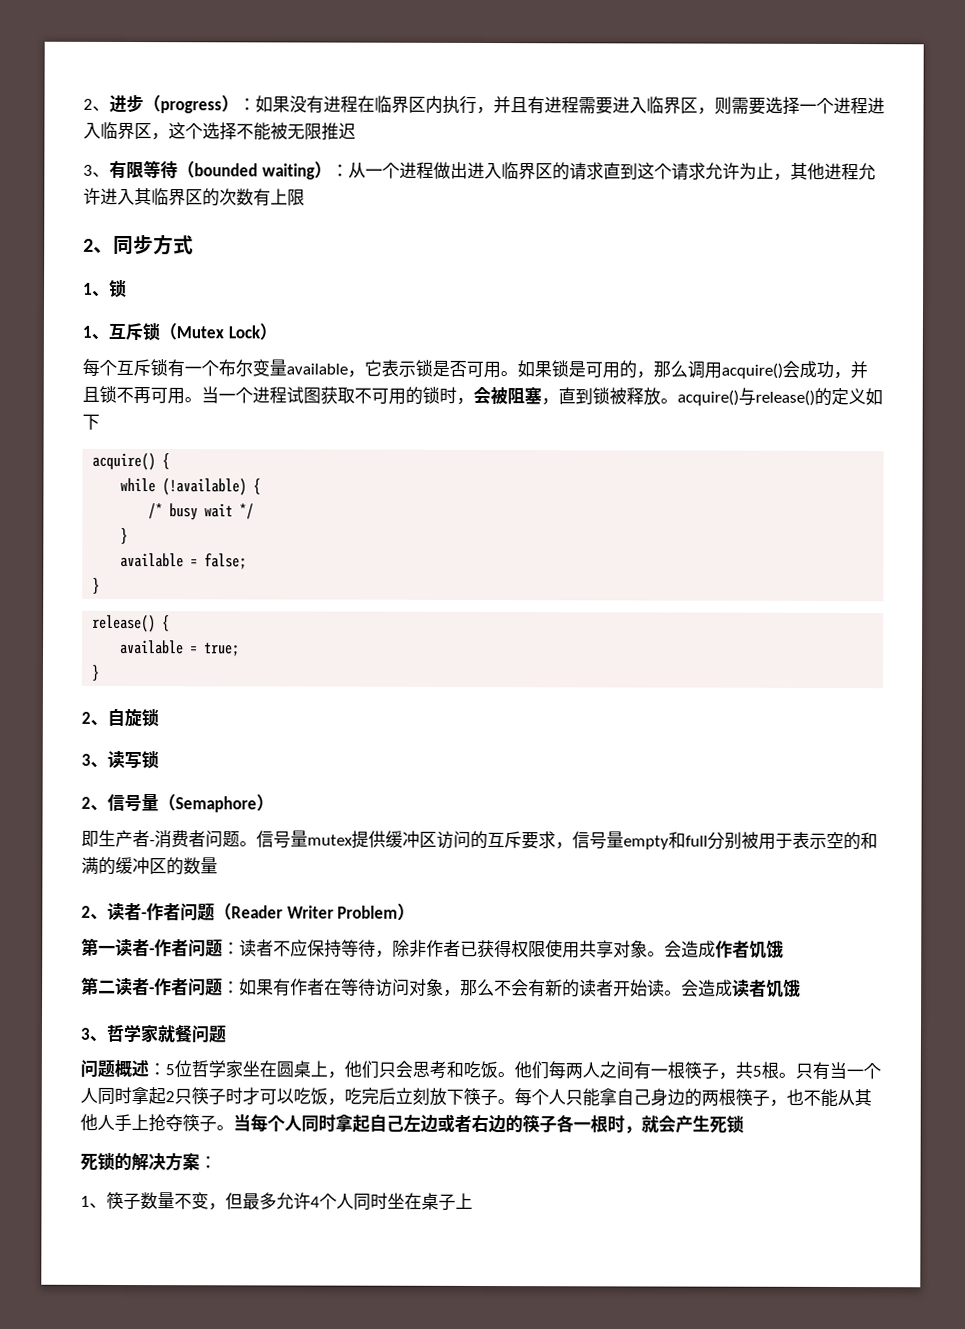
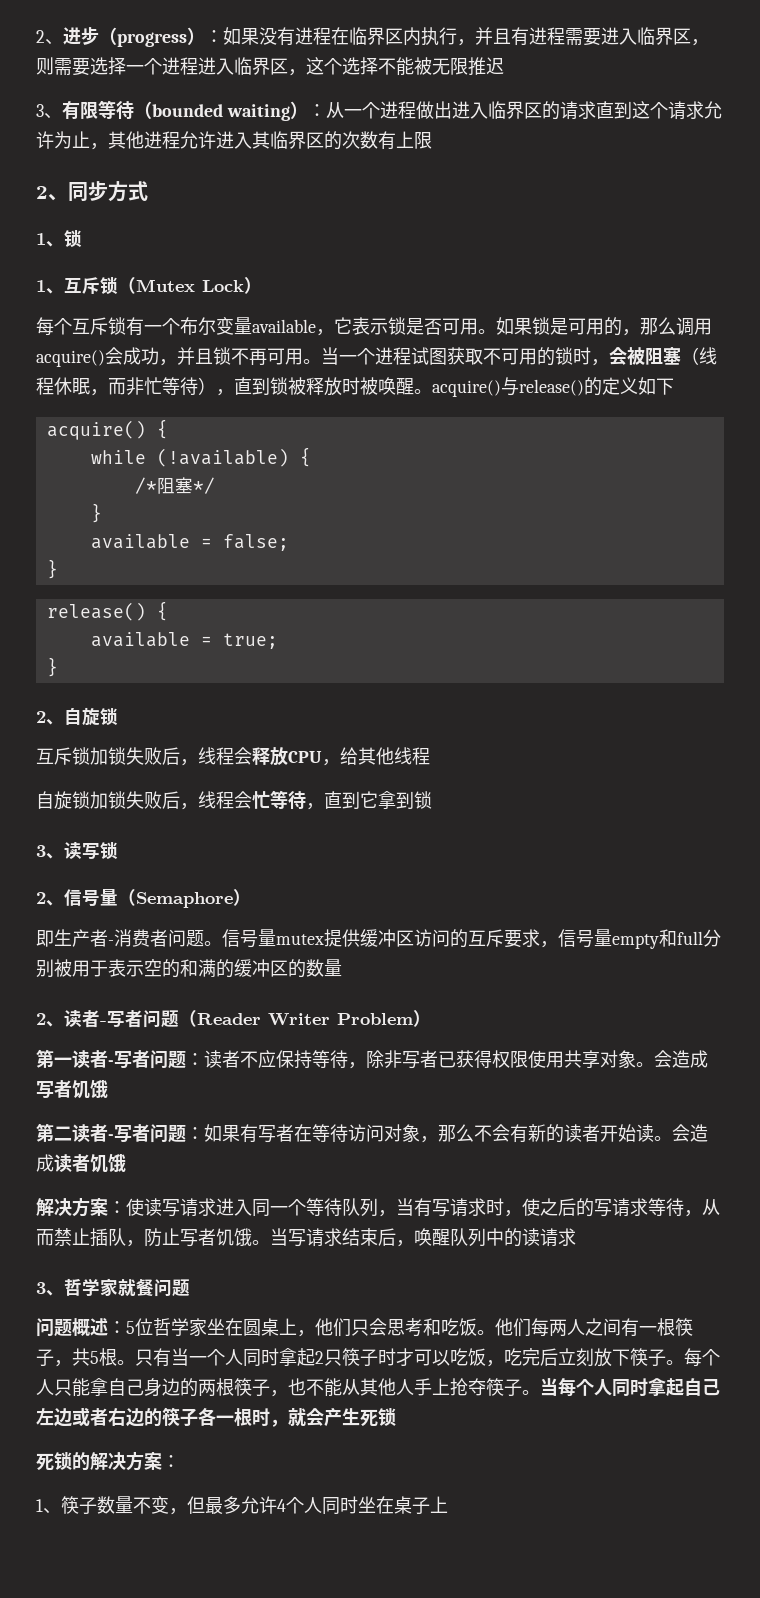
- 当一个进程试图获取不可用的锁时，会被阻塞，直到锁被释放。acquire()与release()的定义如下
+ 当一个进程试图获取不可用的锁时，会被阻塞（线程休眠，而非忙等待），直到锁被释放时被唤醒。acquire()与release()的定义如下
- /* busy wait */
+ /*阻塞*/
+ 互斥锁加锁失败后，线程会释放CPU，给其他线程
+ 自旋锁加锁失败后，线程会忙等待，直到它拿到锁
- 2、读者-作者问题（Reader Writer Problem）
+ 2、读者-写者问题（Reader Writer Problem）
- 第一读者-作者问题：读者不应保持等待，除非作者已获得权限使用共享对象。
+ 第一读者-写者问题：读者不应保持等待，除非写者已获得权限使用共享对象。
- 会造成作者饥饿
+ 会造成写者饥饿
- 第二读者-作者问题：如果有作者在等待访问对象，那么不会有新的读者开始读。
+ 第二读者-写者问题：如果有写者在等待访问对象，那么不会有新的读者开始读。
+ 解决方案：使读写请求进入同一个等待队列，当有写请求时，使之后的写请求等待，从而禁止插队，防止写者饥饿。当写请求结束后，唤醒队列中的读请求

